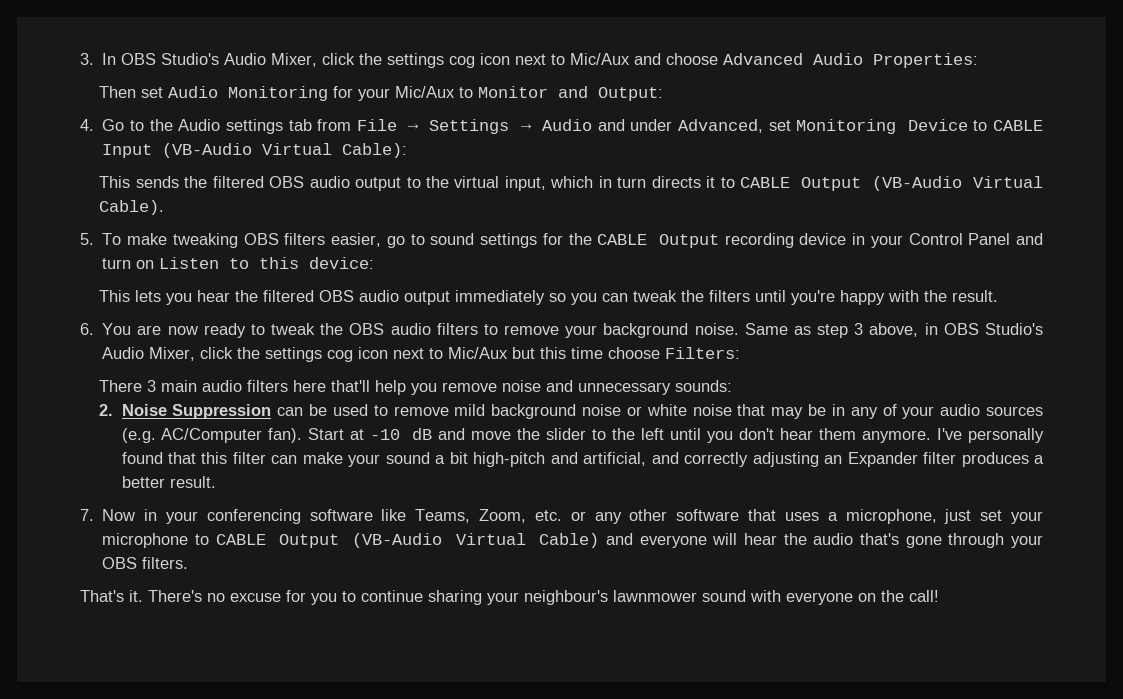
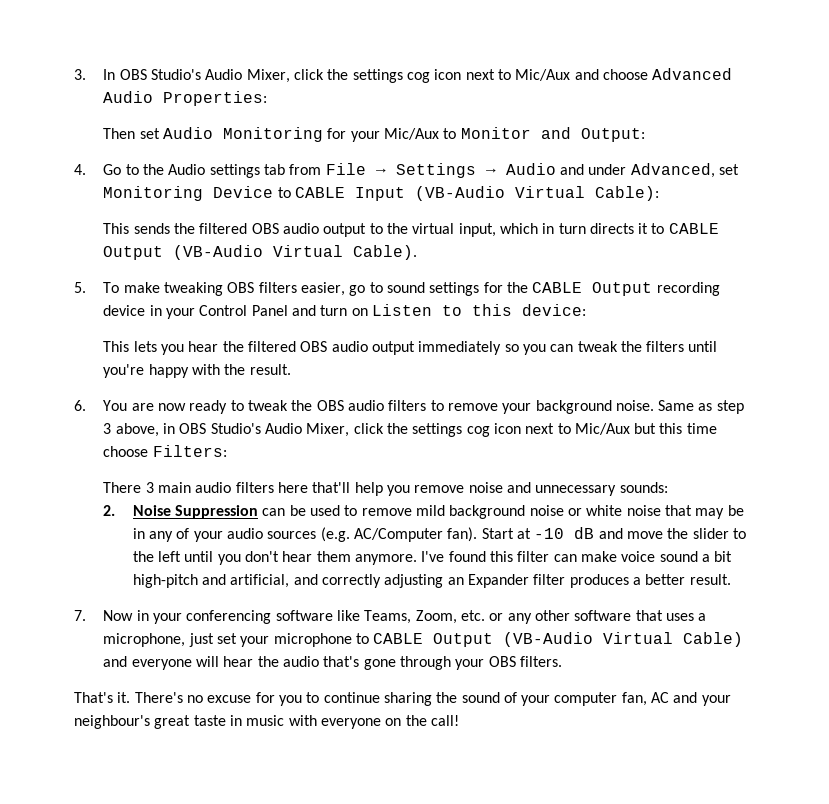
- I've personally found that this filter can make your sound a bit high-pitch and artificial, and correctly adjusting an Expander filter produces a better result.
+ I've found this filter can make voice sound a bit high-pitch and artificial, and correctly adjusting an Expander filter produces a better result.
- There's no excuse for you to continue sharing your neighbour's lawnmower sound with everyone on the call!
+ There's no excuse for you to continue sharing the sound of your computer fan, AC and your neighbour's great taste in music with everyone on the call!

